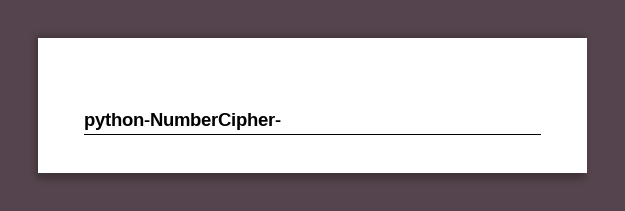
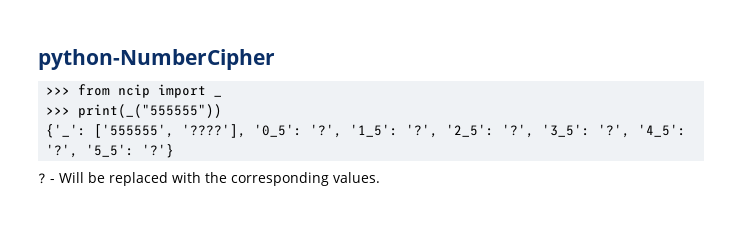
- python-NumberCipher-
+ python-NumberCipher
+ >>> from ncip import _
+ >>> print(_("555555"))
+ {'_': ['555555', '????'], '0_5': '?', '1_5': '?', '2_5': '?', '3_5': '?', '4_5': '?', '5_5': '?'}
+ ? - Will be replaced with the corresponding values.

